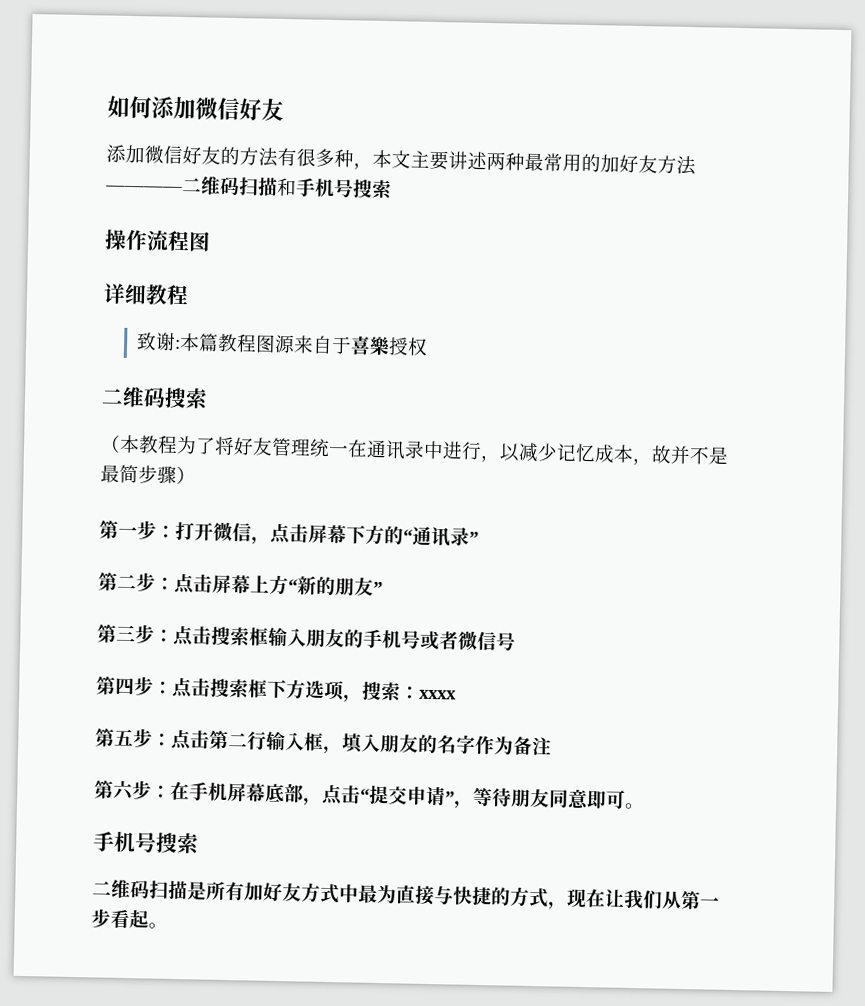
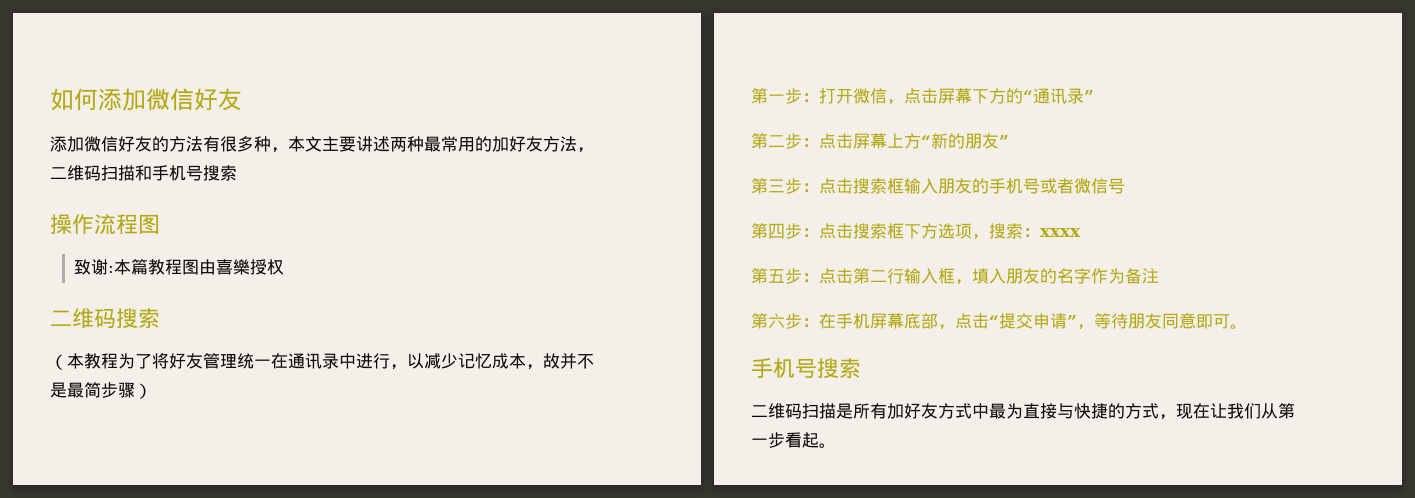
- 添加微信好友的方法有很多种，本文主要讲述两种最常用的加好友方法————二维码扫描和手机号搜索
+ 添加微信好友的方法有很多种，本文主要讲述两种最常用的加好友方法，二维码扫描和手机号搜索
- 详细教程
- 致谢:本篇教程图源来自于喜樂授权
+ 致谢:本篇教程图由喜樂授权

